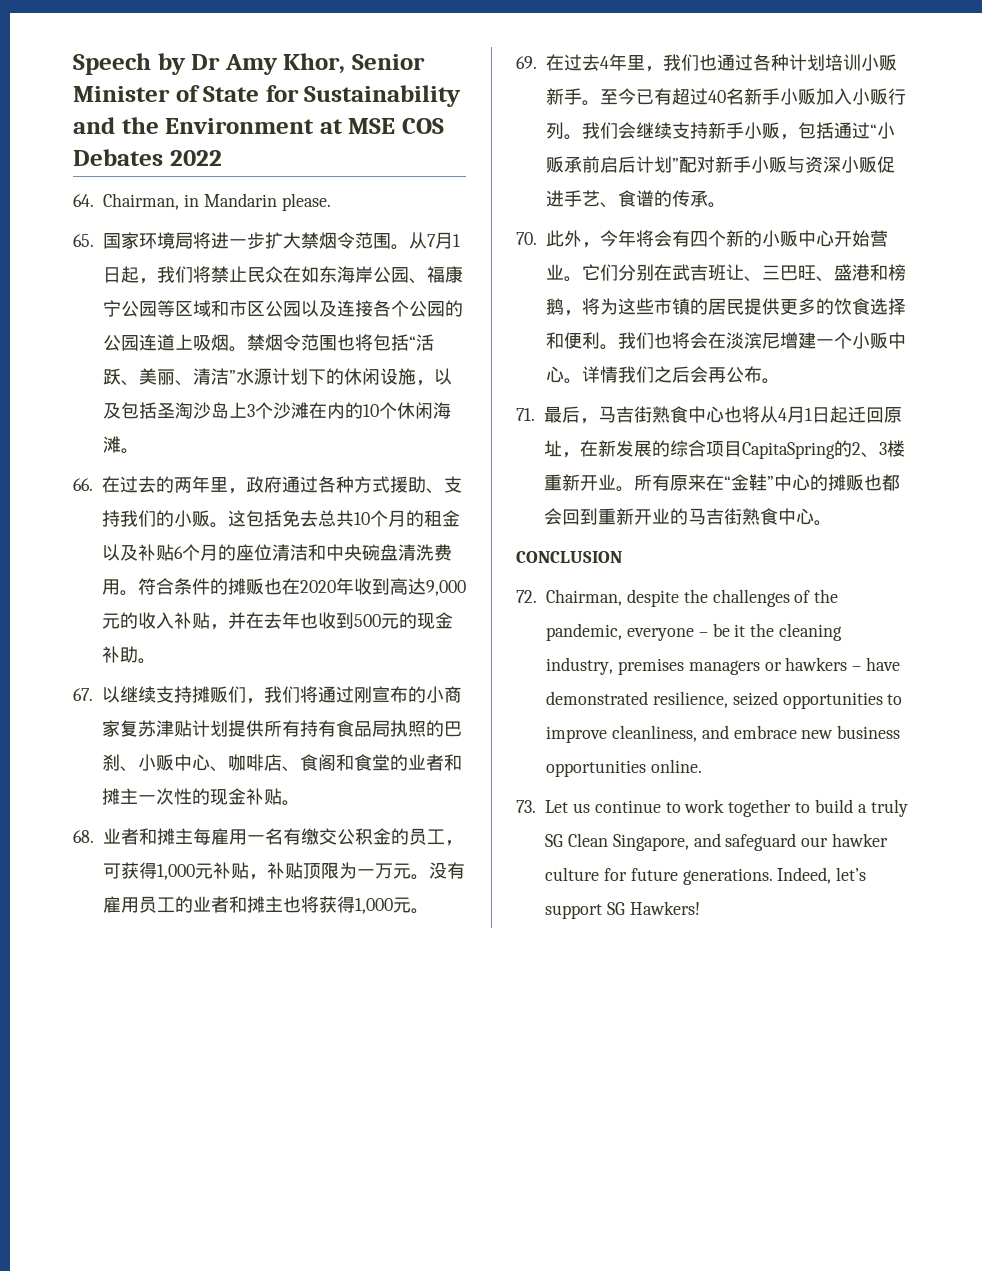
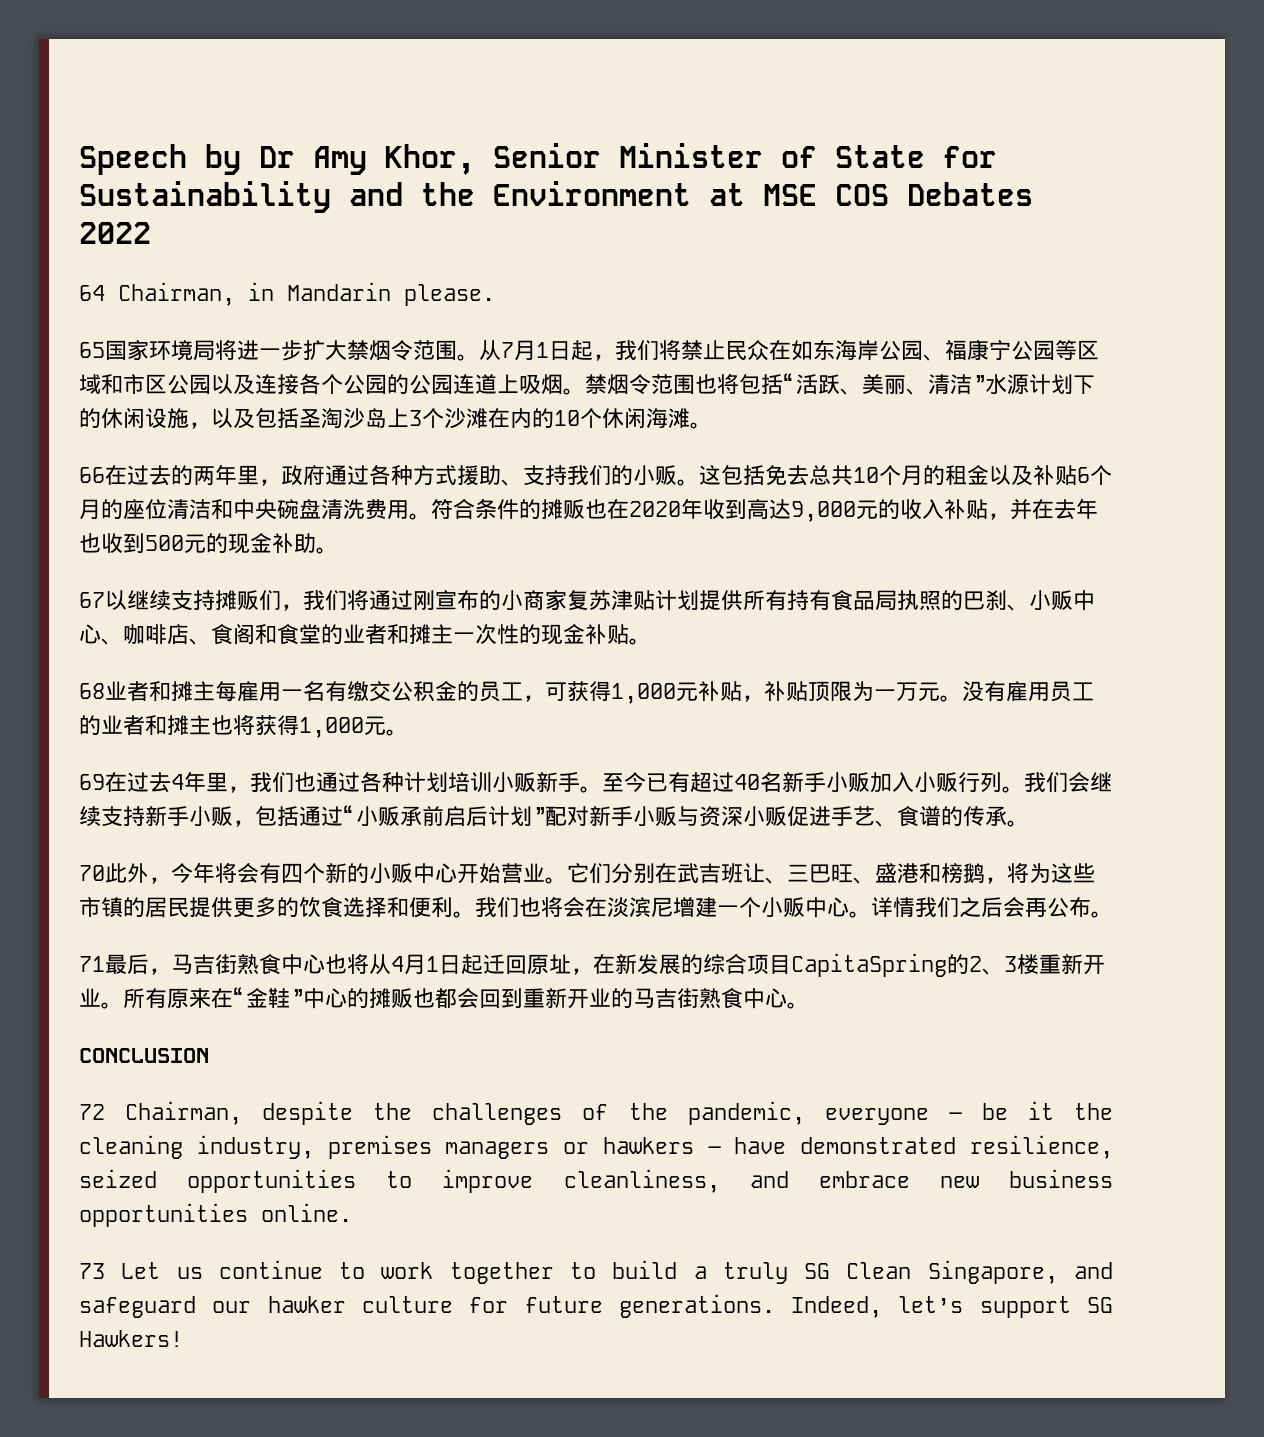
- 64. Chairman, in Mandarin please.
+ 64 Chairman, in Mandarin please.
- 65.国家环境局将进一步扩大禁烟令范围。
+ 65国家环境局将进一步扩大禁烟令范围。
- 66.在过去的两年里，政府通过各种方式援助、支持我们的小贩。
+ 66在过去的两年里，政府通过各种方式援助、支持我们的小贩。
- 67.以继续支持摊贩们，我们将通过刚宣布的小商家复苏津贴计划提供所有持有食品局执照的巴刹、小贩中心、咖啡店、食阁和食堂的业者和摊主一次性的现金补贴。
+ 67以继续支持摊贩们，我们将通过刚宣布的小商家复苏津贴计划提供所有持有食品局执照的巴刹、小贩中心、咖啡店、食阁和食堂的业者和摊主一次性的现金补贴。
- 68.业者和摊主每雇用一名有缴交公积金的员工，可获得1,000元补贴，补贴顶限为一万元。
+ 68业者和摊主每雇用一名有缴交公积金的员工，可获得1,000元补贴，补贴顶限为一万元。
- 69.在过去4年里，我们也通过各种计划培训小贩新手。
+ 69在过去4年里，我们也通过各种计划培训小贩新手。
- 70.此外，今年将会有四个新的小贩中心开始营业。
+ 70此外，今年将会有四个新的小贩中心开始营业。
- 71.最后，马吉街熟食中心也将从4月1日起迁回原址，在新发展的综合项目CapitaSpring的2、3楼重新开业。
+ 71最后，马吉街熟食中心也将从4月1日起迁回原址，在新发展的综合项目CapitaSpring的2、3楼重新开业。
- 72. Chairman, despite the challenges of the pandemic, everyone – be it the cleaning industry, premises managers or hawkers – have demonstrated resilience, seized opportunities to improve cleanliness, and embrace new business opportunities online.
+ 72 Chairman, despite the challenges of the pandemic, everyone – be it the cleaning industry, premises managers or hawkers – have demonstrated resilience, seized opportunities to improve cleanliness, and embrace new business opportunities online.
- 73. Let us continue to work together to build a truly SG Clean Singapore, and safeguard our hawker culture for future generations.
+ 73 Let us continue to work together to build a truly SG Clean Singapore, and safeguard our hawker culture for future generations.

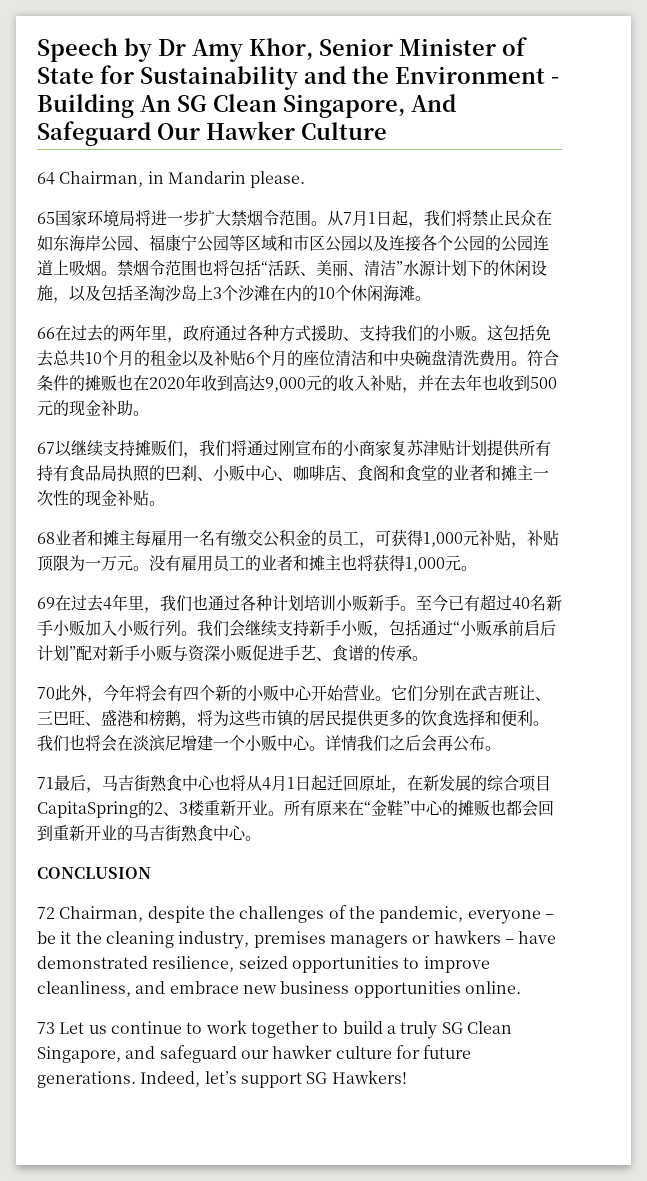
- Speech by Dr Amy Khor, Senior Minister of State for Sustainability and the Environment at MSE COS Debates 2022
+ Speech by Dr Amy Khor, Senior Minister of State for Sustainability and the Environment - Building An SG Clean Singapore, And Safeguard Our Hawker Culture

